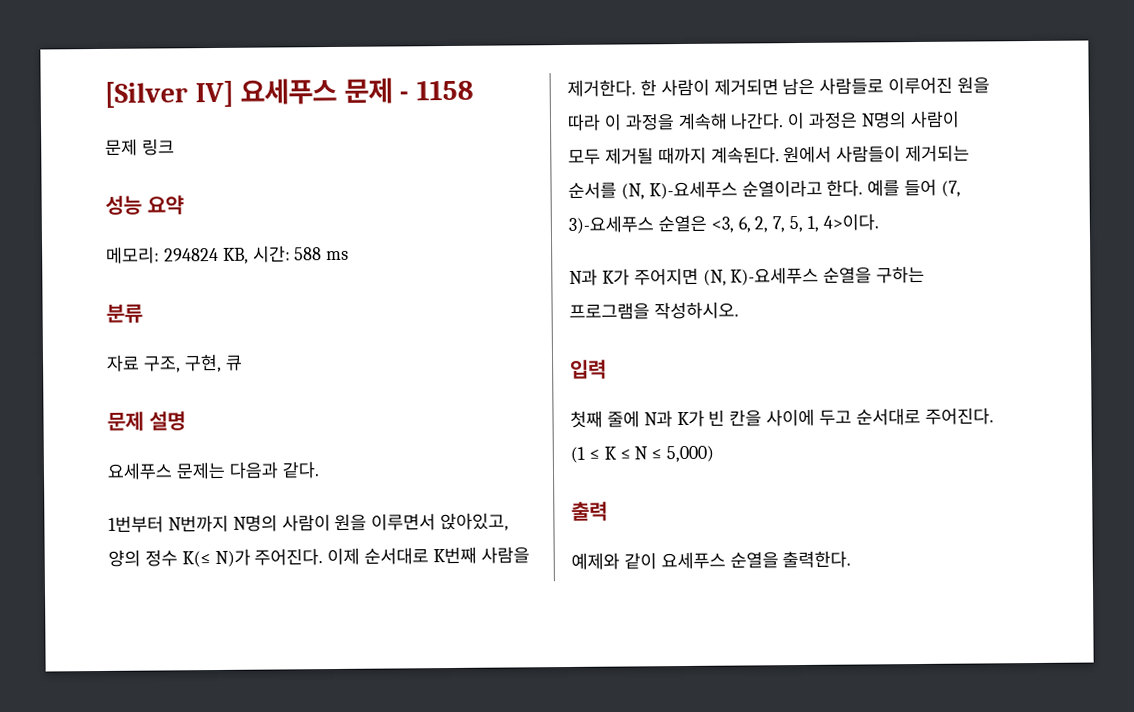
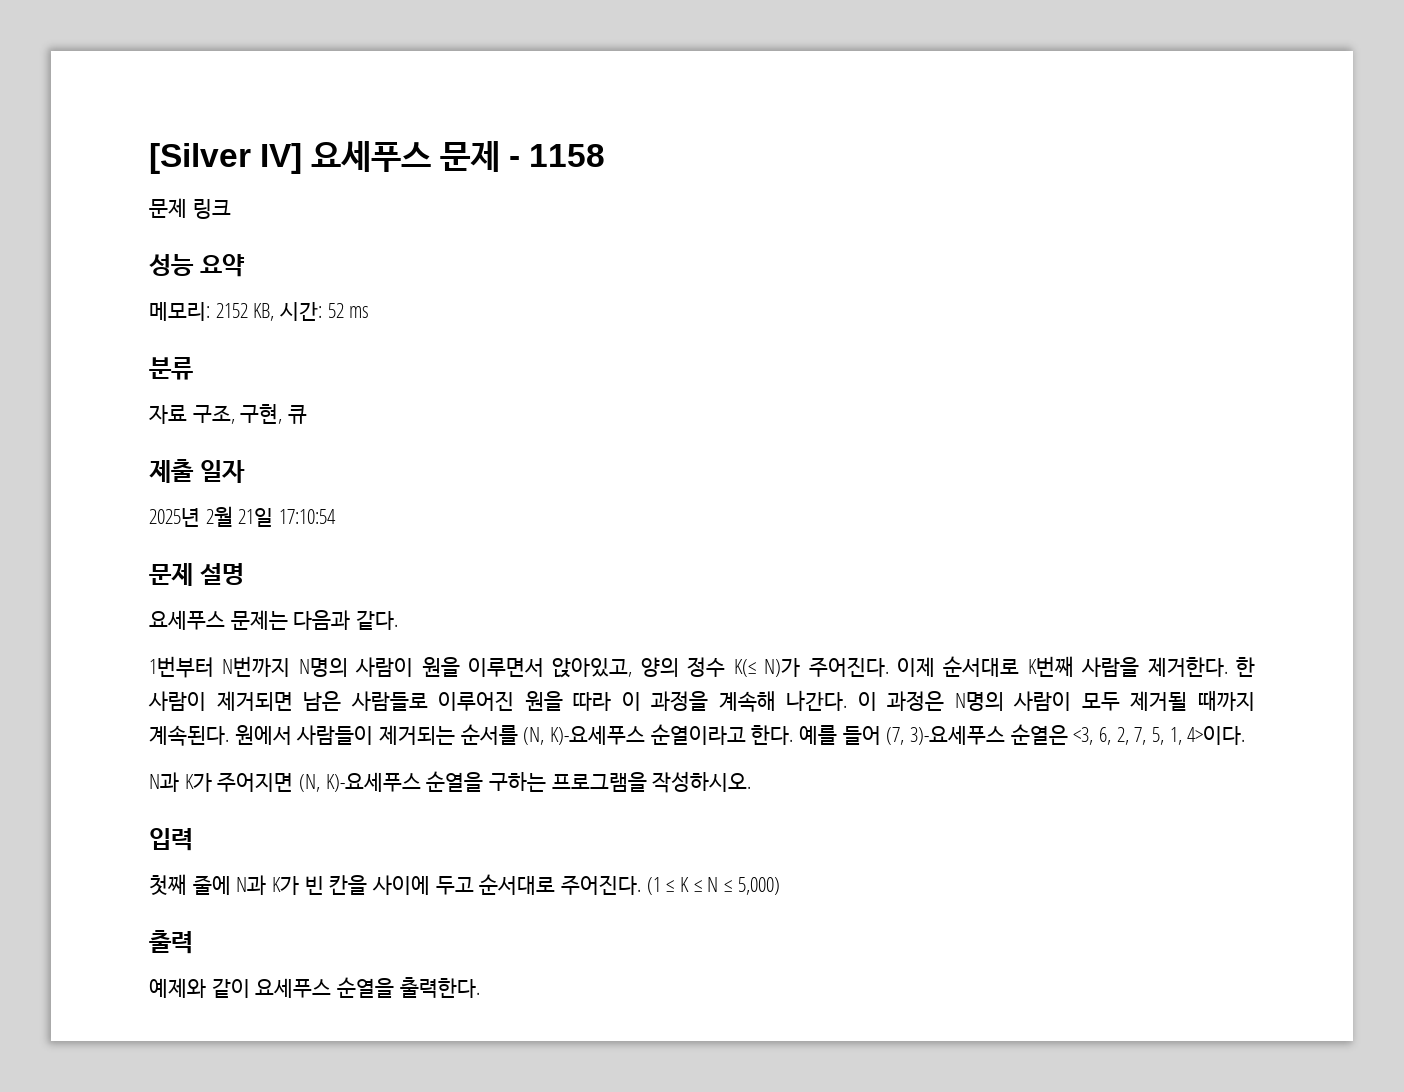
- 메모리: 294824 KB, 시간: 588 ms
+ 메모리: 2152 KB, 시간: 52 ms
+ 제출 일자
+ 2025년 2월 21일 17:10:54

